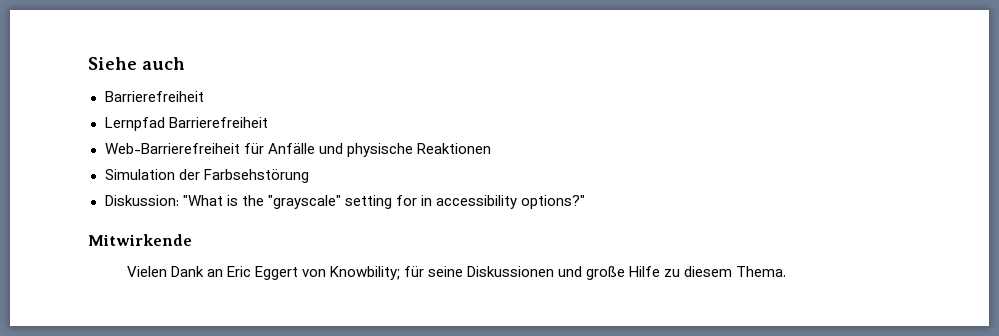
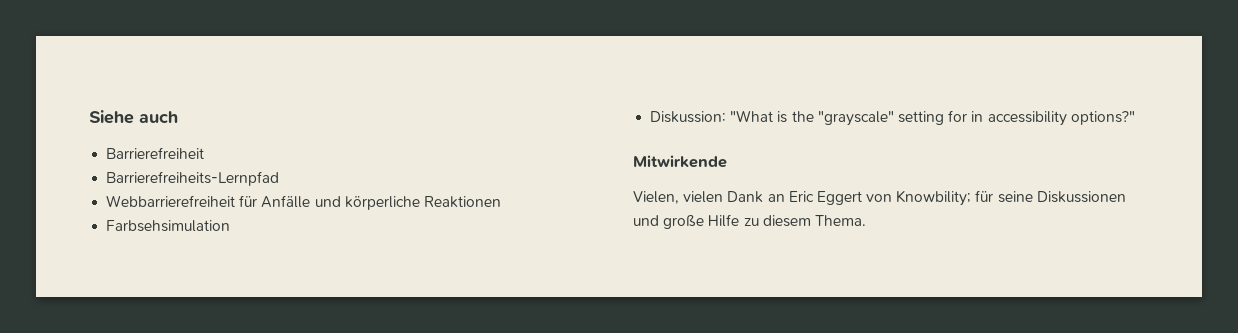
- Lernpfad Barrierefreiheit
- Web-Barrierefreiheit für Anfälle und physische Reaktionen
+ Barrierefreiheits-Lernpfad
+ Webbarrierefreiheit für Anfälle und körperliche Reaktionen
- Simulation der Farbsehstörung
+ Farbsehsimulation
- Vielen Dank an Eric Eggert von Knowbility; für seine Diskussionen und große Hilfe zu diesem Thema.
+ Vielen, vielen Dank an Eric Eggert von Knowbility; für seine Diskussionen und große Hilfe zu diesem Thema.

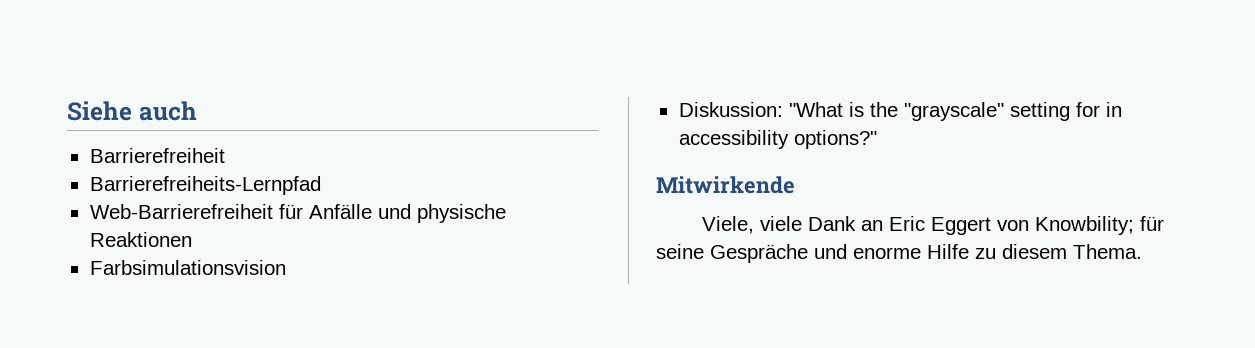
- Webbarrierefreiheit für Anfälle und körperliche Reaktionen
+ Web-Barrierefreiheit für Anfälle und physische Reaktionen
- Farbsehsimulation
+ Farbsimulationsvision
- Vielen, vielen Dank an Eric Eggert von Knowbility; für seine Diskussionen und große Hilfe zu diesem Thema.
+ Viele, viele Dank an Eric Eggert von Knowbility; für seine Gespräche und enorme Hilfe zu diesem Thema.

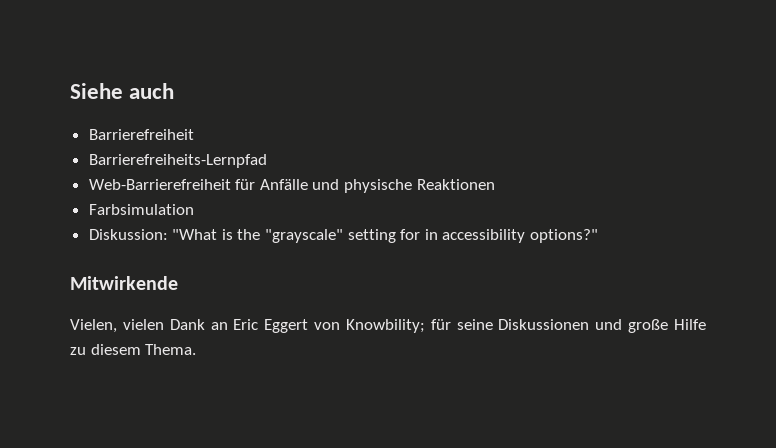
- Farbsimulationsvision
+ Farbsimulation
- Viele, viele Dank an Eric Eggert von Knowbility; für seine Gespräche und enorme Hilfe zu diesem Thema.
+ Vielen, vielen Dank an Eric Eggert von Knowbility; für seine Diskussionen und große Hilfe zu diesem Thema.

